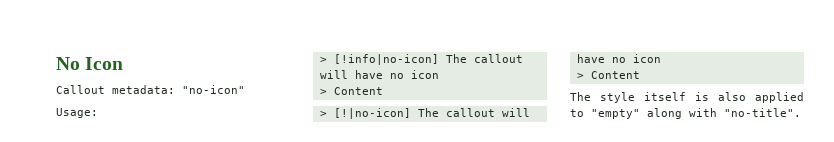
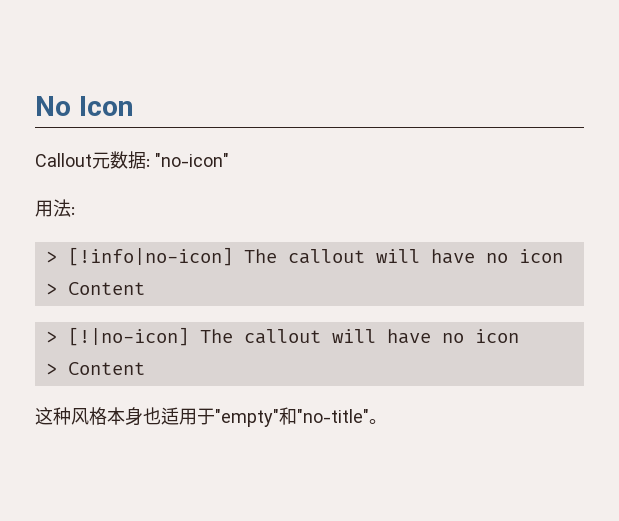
- Callout metadata: "no-icon"
+ Callout元数据: "no-icon"
- Usage:
+ 用法:
- The style itself is also applied to "empty" along with "no-title".
+ 这种风格本身也适用于"empty"和"no-title"。

